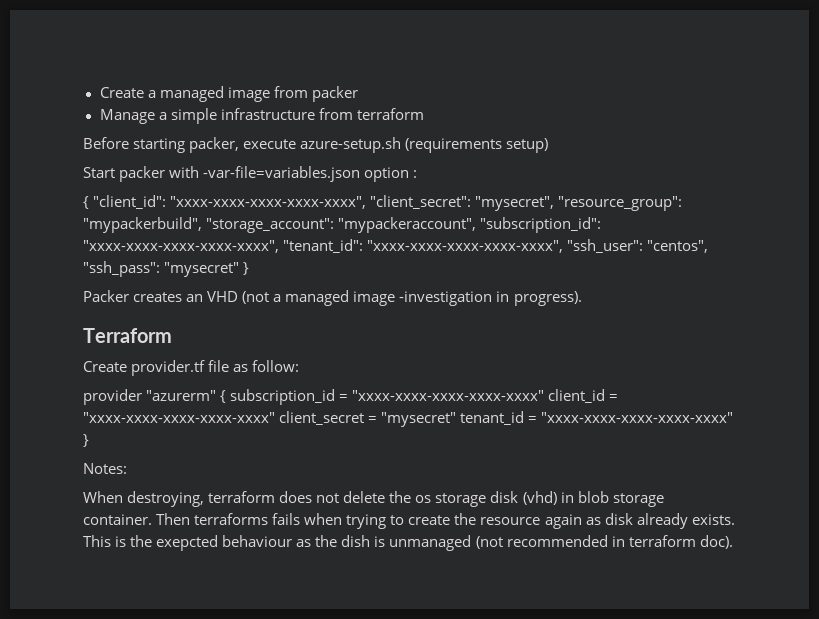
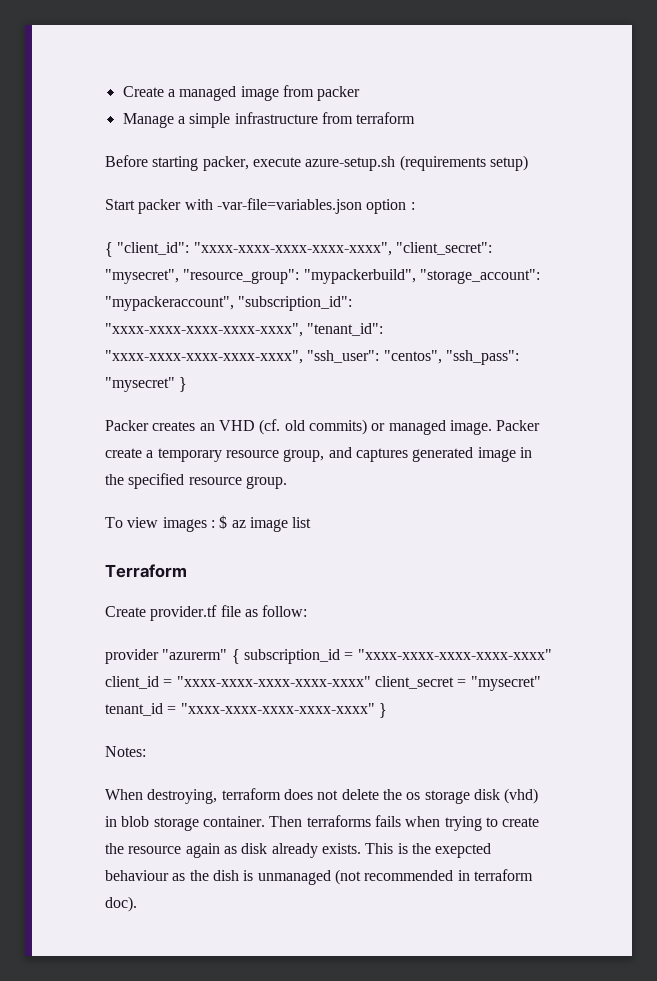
- Packer creates an VHD (not a managed image -investigation in progress).
+ Packer creates an VHD (cf. old commits) or managed image. Packer create a temporary resource group, and captures generated image in the specified resource group.
+ To view images : $ az image list

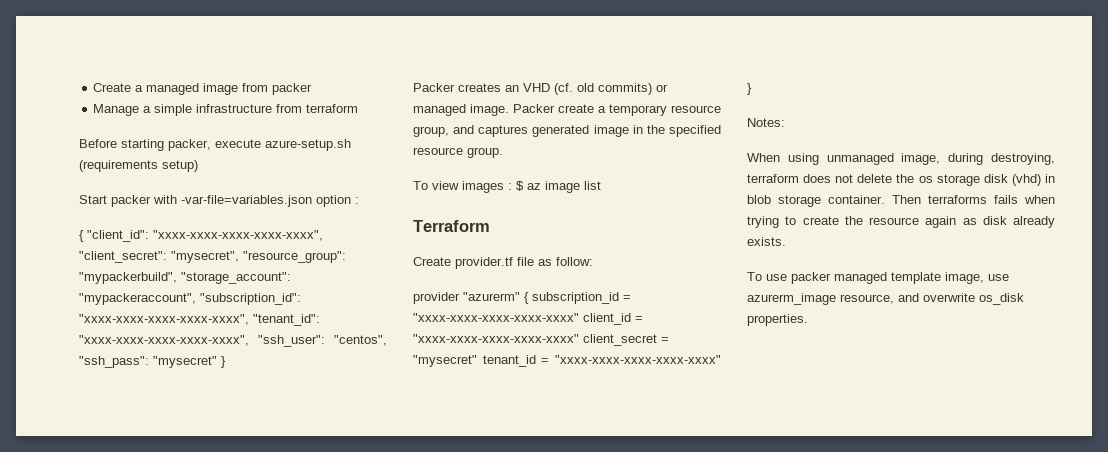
- When destroying, terraform does not delete the os storage disk (vhd) in blob storage container.
+ When using unmanaged image, during destroying, terraform does not delete the os storage disk (vhd) in blob storage container.
- Then terraforms fails when trying to create the resource again as disk already exists. This is the exepcted behaviour as the dish is unmanaged (not recommended in terraform doc).
+ Then terraforms fails when trying to create the resource again as disk already exists.
+ To use packer managed template image, use azurerm_image resource, and overwrite os_disk properties.

